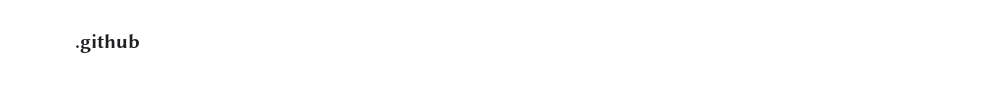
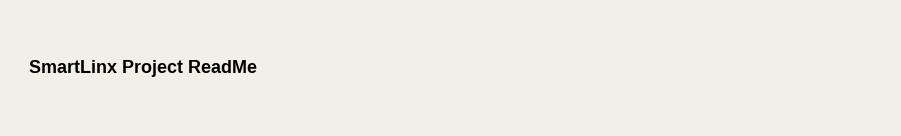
- .github
+ SmartLinx Project ReadMe

